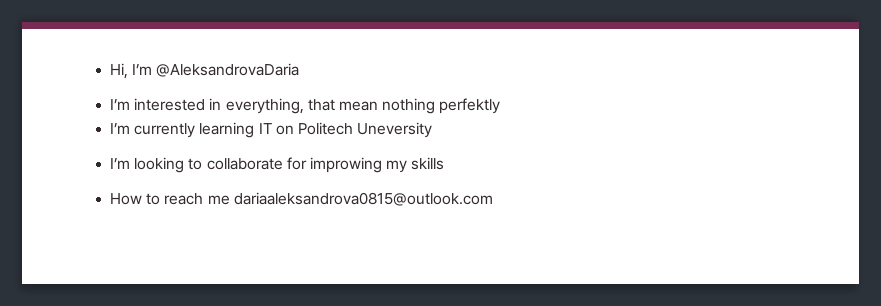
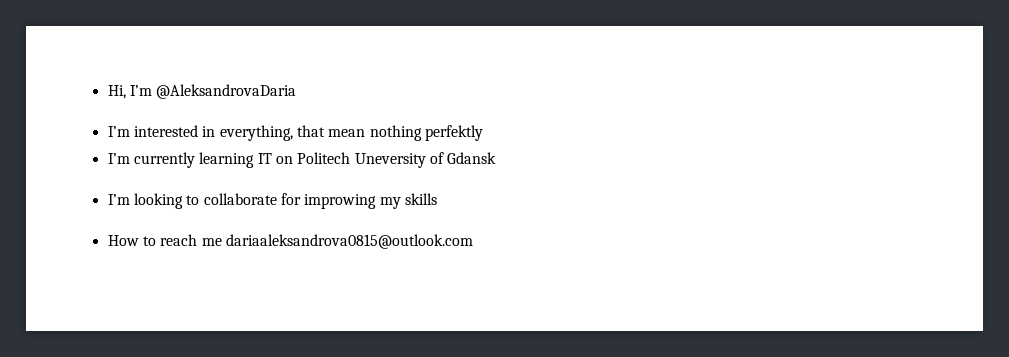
- I’m currently learning IT on Politech Uneversity
+ I’m currently learning IT on Politech Uneversity of Gdansk

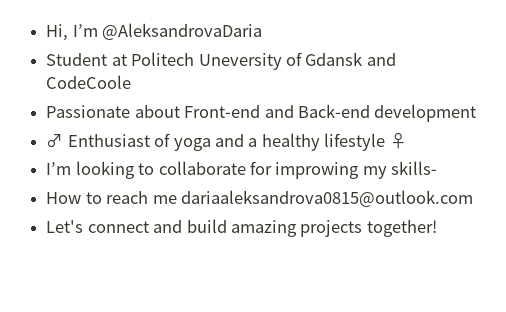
- I’m interested in everything, that mean nothing perfektly
- I’m currently learning IT on Politech Uneversity of Gdansk
+ Student at Politech Uneversity of Gdansk and CodeCoole
+ Passionate about Front-end and Back-end development
+ ♂ Enthusiast of yoga and a healthy lifestyle ♀
- I’m looking to collaborate for improwing my skills
+ I’m looking to collaborate for improwing my skills-
+ Let's connect and build amazing projects together!

